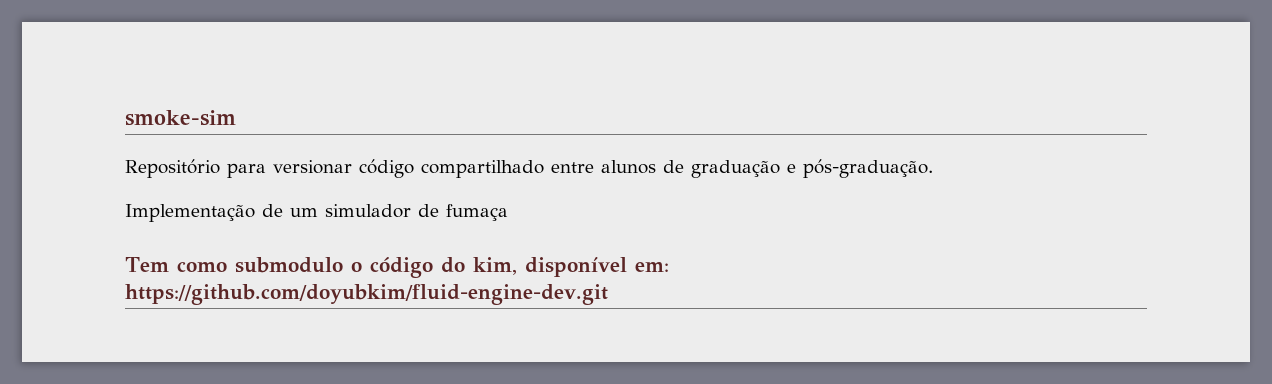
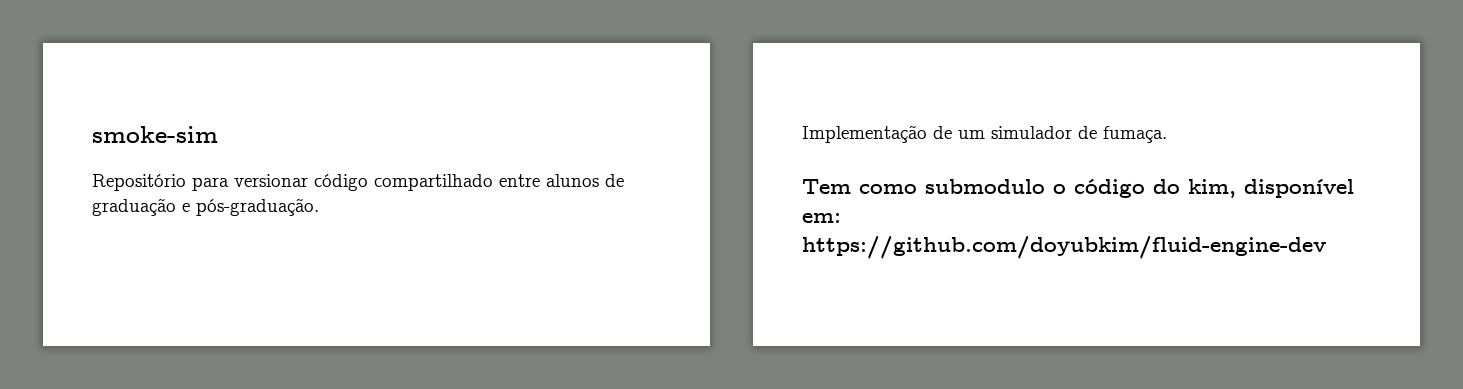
- Implementação de um simulador de fumaça
+ Implementação de um simulador de fumaça.
- Tem como submodulo o código do kim, disponível em: https://github.com/doyubkim/fluid-engine-dev.git
+ Tem como submodulo o código do kim, disponível em: https://github.com/doyubkim/fluid-engine-dev

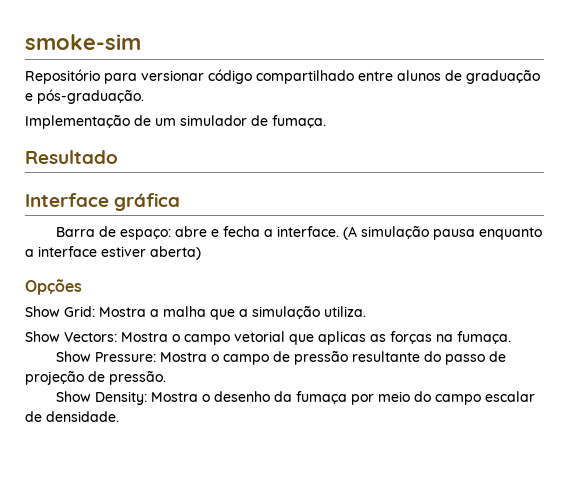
- Tem como submodulo o código do kim, disponível em: https://github.com/doyubkim/fluid-engine-dev
+ Resultado
+ Interface gráfica
+ Barra de espaço: abre e fecha a interface. (A simulação pausa enquanto a interface estiver aberta)
+ Opções
+ Show Grid: Mostra a malha que a simulação utiliza.
+ Show Vectors: Mostra o campo vetorial que aplicas as forças na fumaça.
+ Show Pressure: Mostra o campo de pressão resultante do passo de projeção de pressão.
+ Show Density: Mostra o desenho da fumaça por meio do campo escalar de densidade.

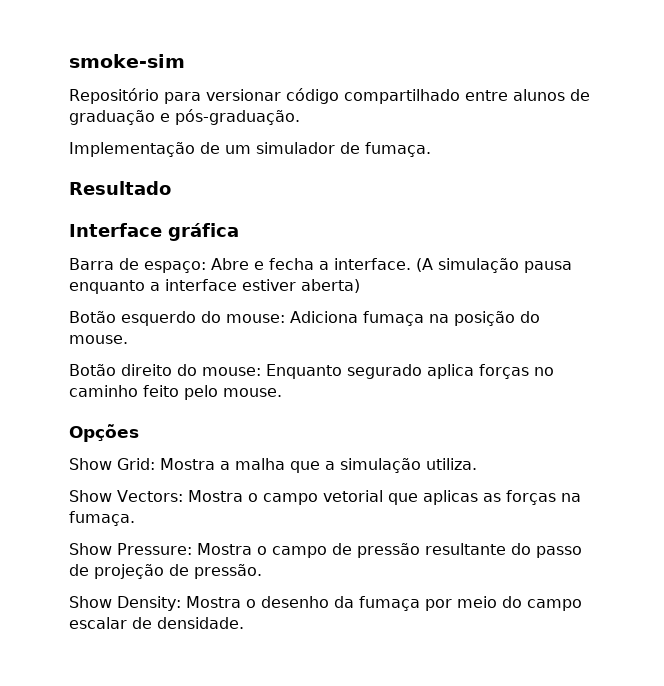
- Barra de espaço: abre e fecha a interface.
+ Barra de espaço: Abre e fecha a interface.
+ Botão esquerdo do mouse: Adiciona fumaça na posição do mouse.
+ Botão direito do mouse: Enquanto segurado aplica forças no caminho feito pelo mouse.

